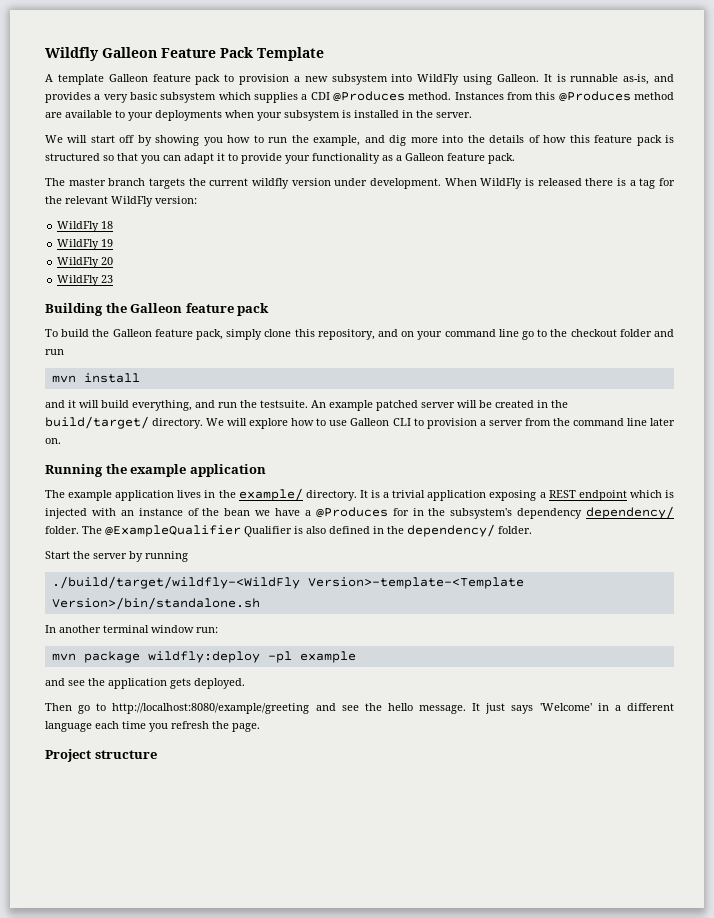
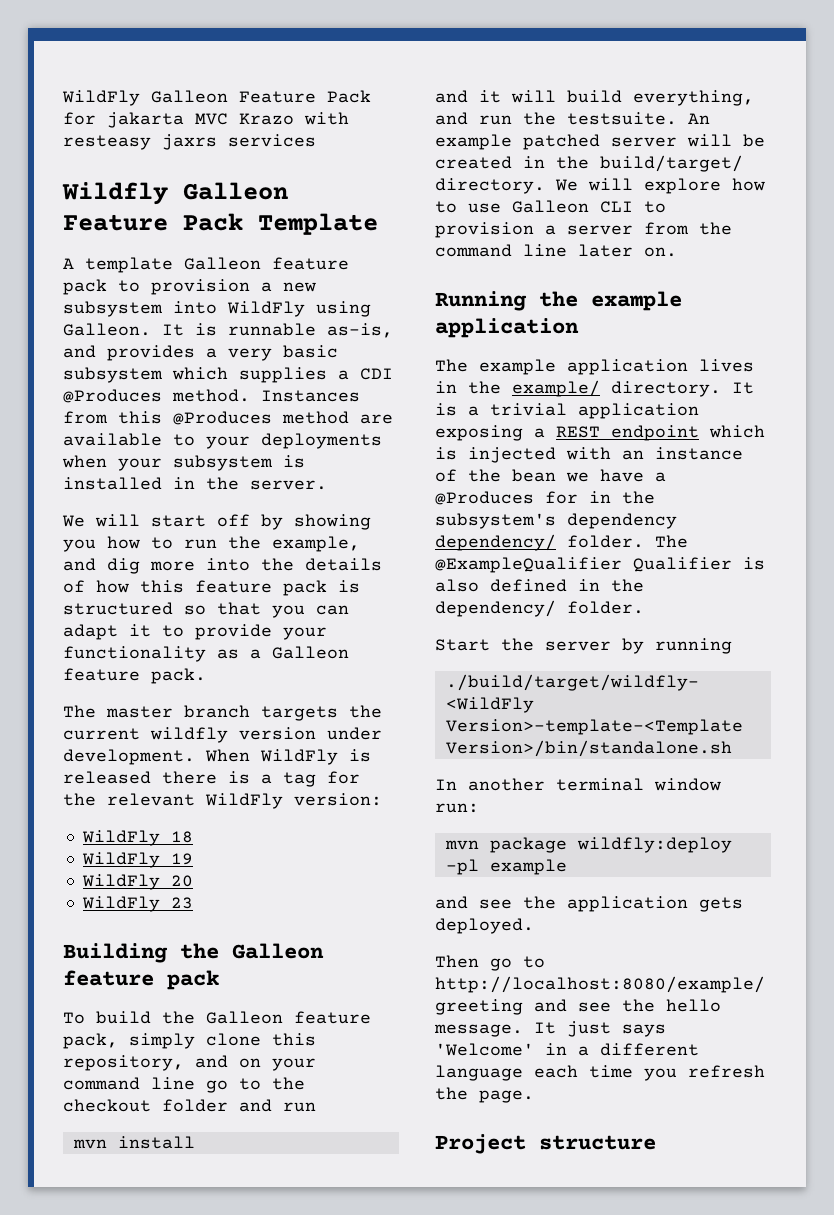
+ WildFly Galleon Feature Pack for jakarta MVC Krazo with resteasy jaxrs services

